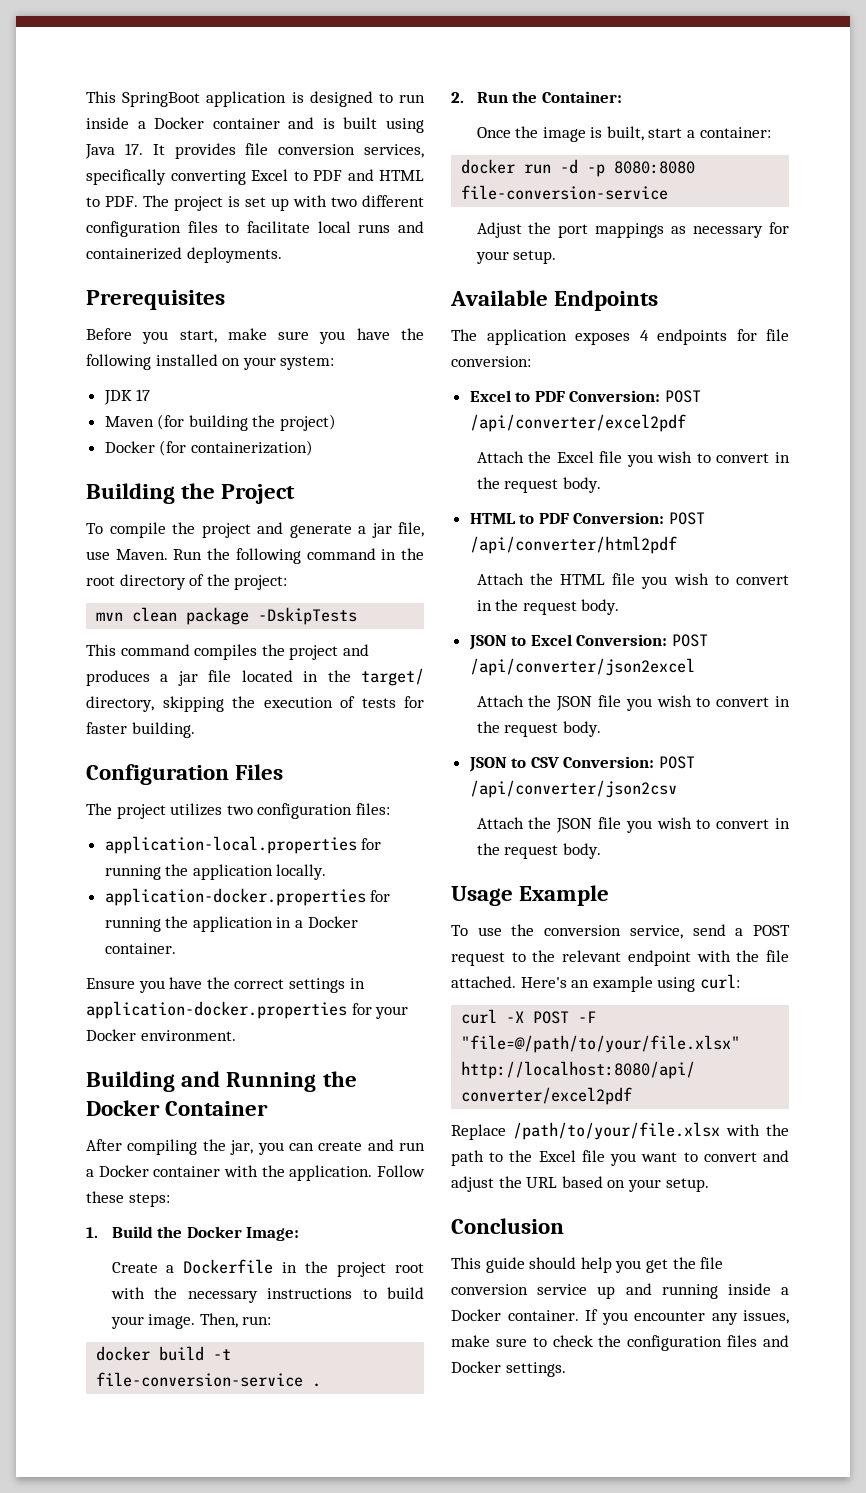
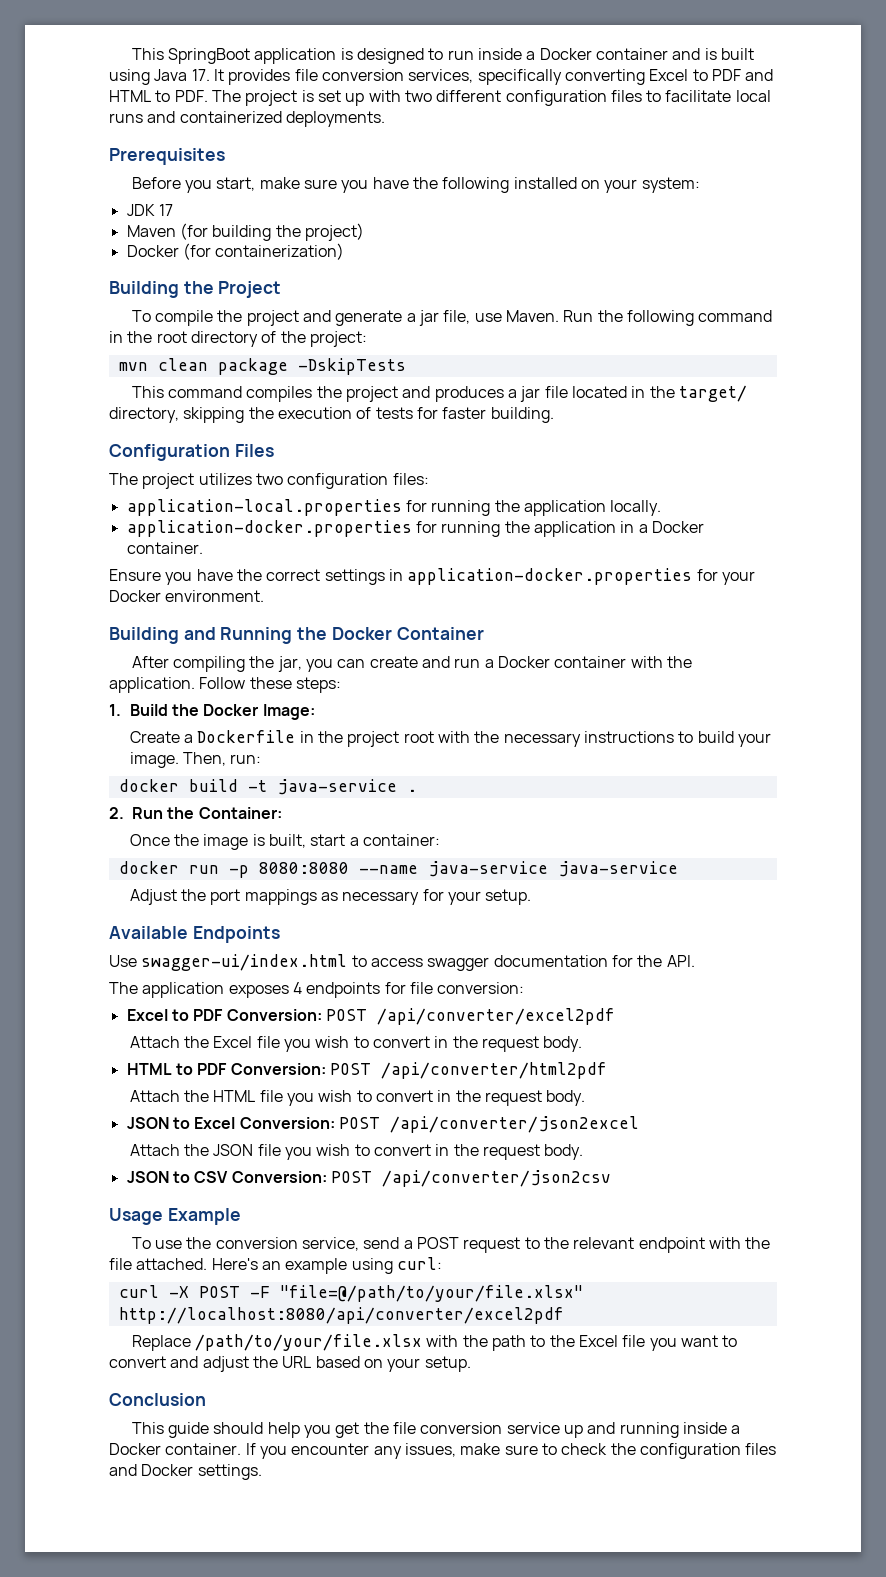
- docker build -t file-conversion-service .
+ docker build -t java-service .
- docker run -d -p 8080:8080 file-conversion-service
+ docker run -p 8080:8080 --name java-service java-service
+ Use swagger-ui/index.html to access swagger documentation for the API.
  JSON to CSV Conversion: POST /api/converter/json2csv
- Attach the JSON file you wish to convert in the request body.

